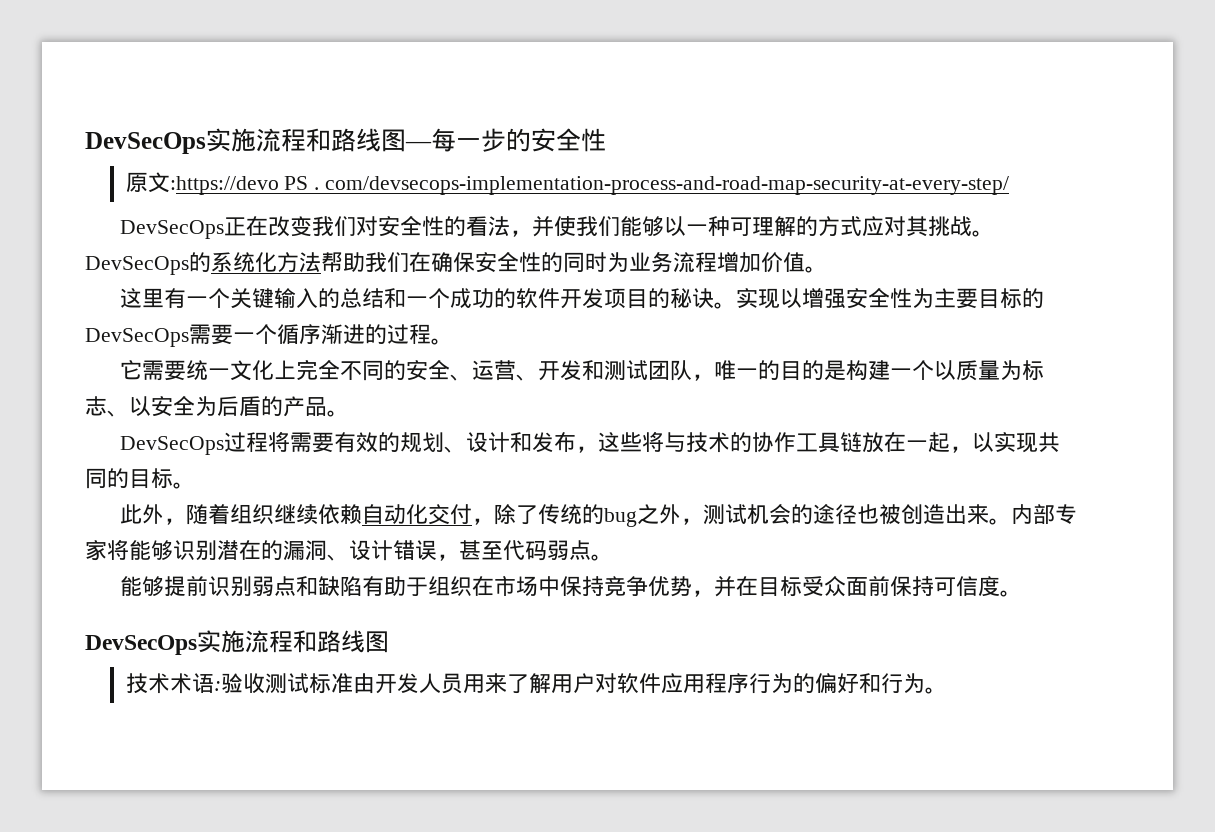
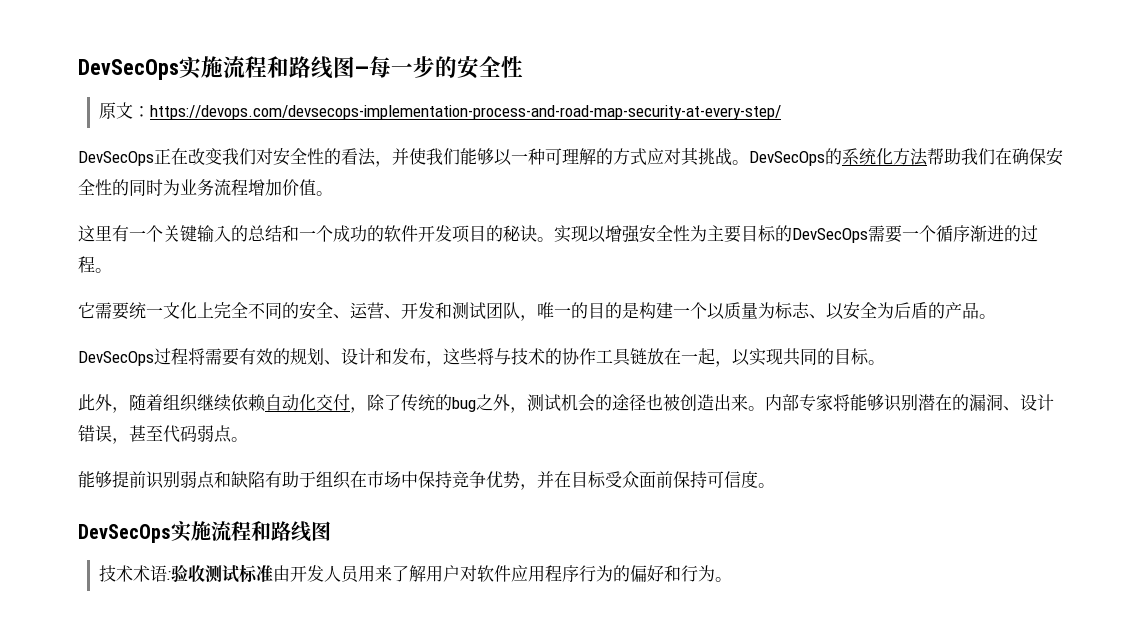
- 原文:https://devo PS . com/devsecops-implementation-process-and-road-map-security-at-every-step/
+ 原文：https://devops.com/devsecops-implementation-process-and-road-map-security-at-every-step/

